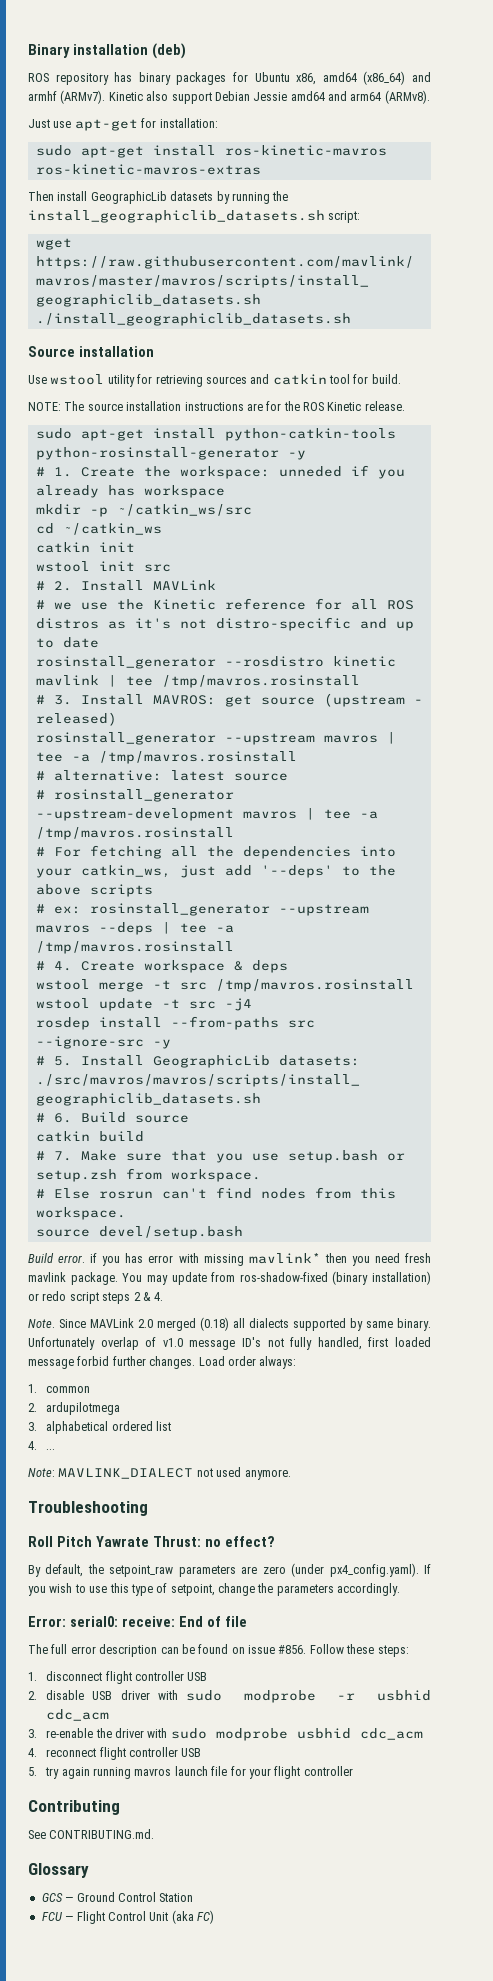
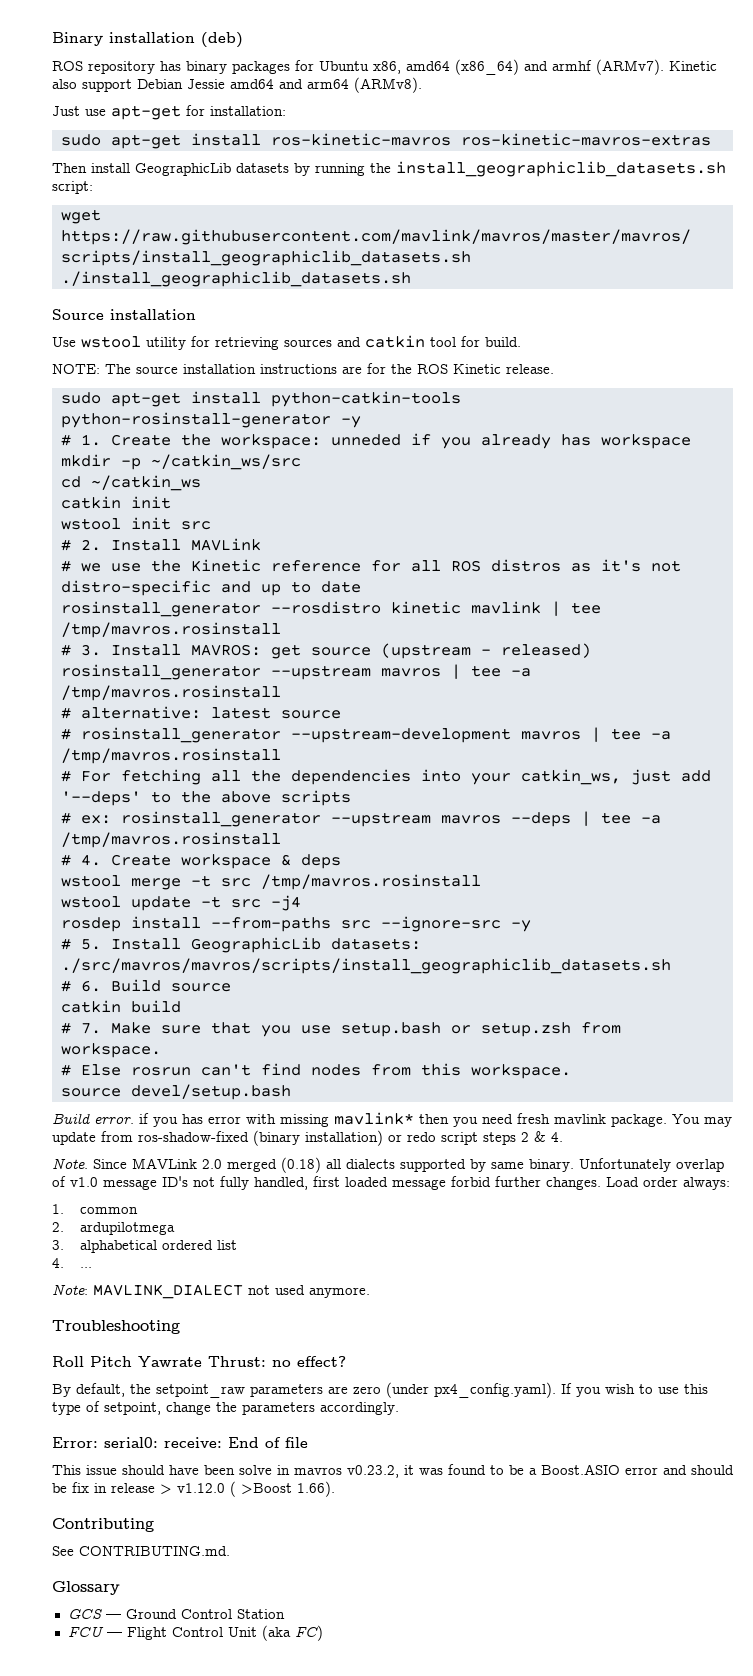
- The full error description can be found on issue #856. Follow these steps:
- 1. disconnect flight controller USB
- 2. disable USB driver with sudo modprobe -r usbhid cdc_acm
- 3. re-enable the driver with sudo modprobe usbhid cdc_acm
- 4. reconnect flight controller USB
- 5. try again running mavros launch file for your flight controller
+ This issue should have been solve in mavros v0.23.2, it was found to be a Boost.ASIO error and should be fix in release > v1.12.0 ( >Boost 1.66).

